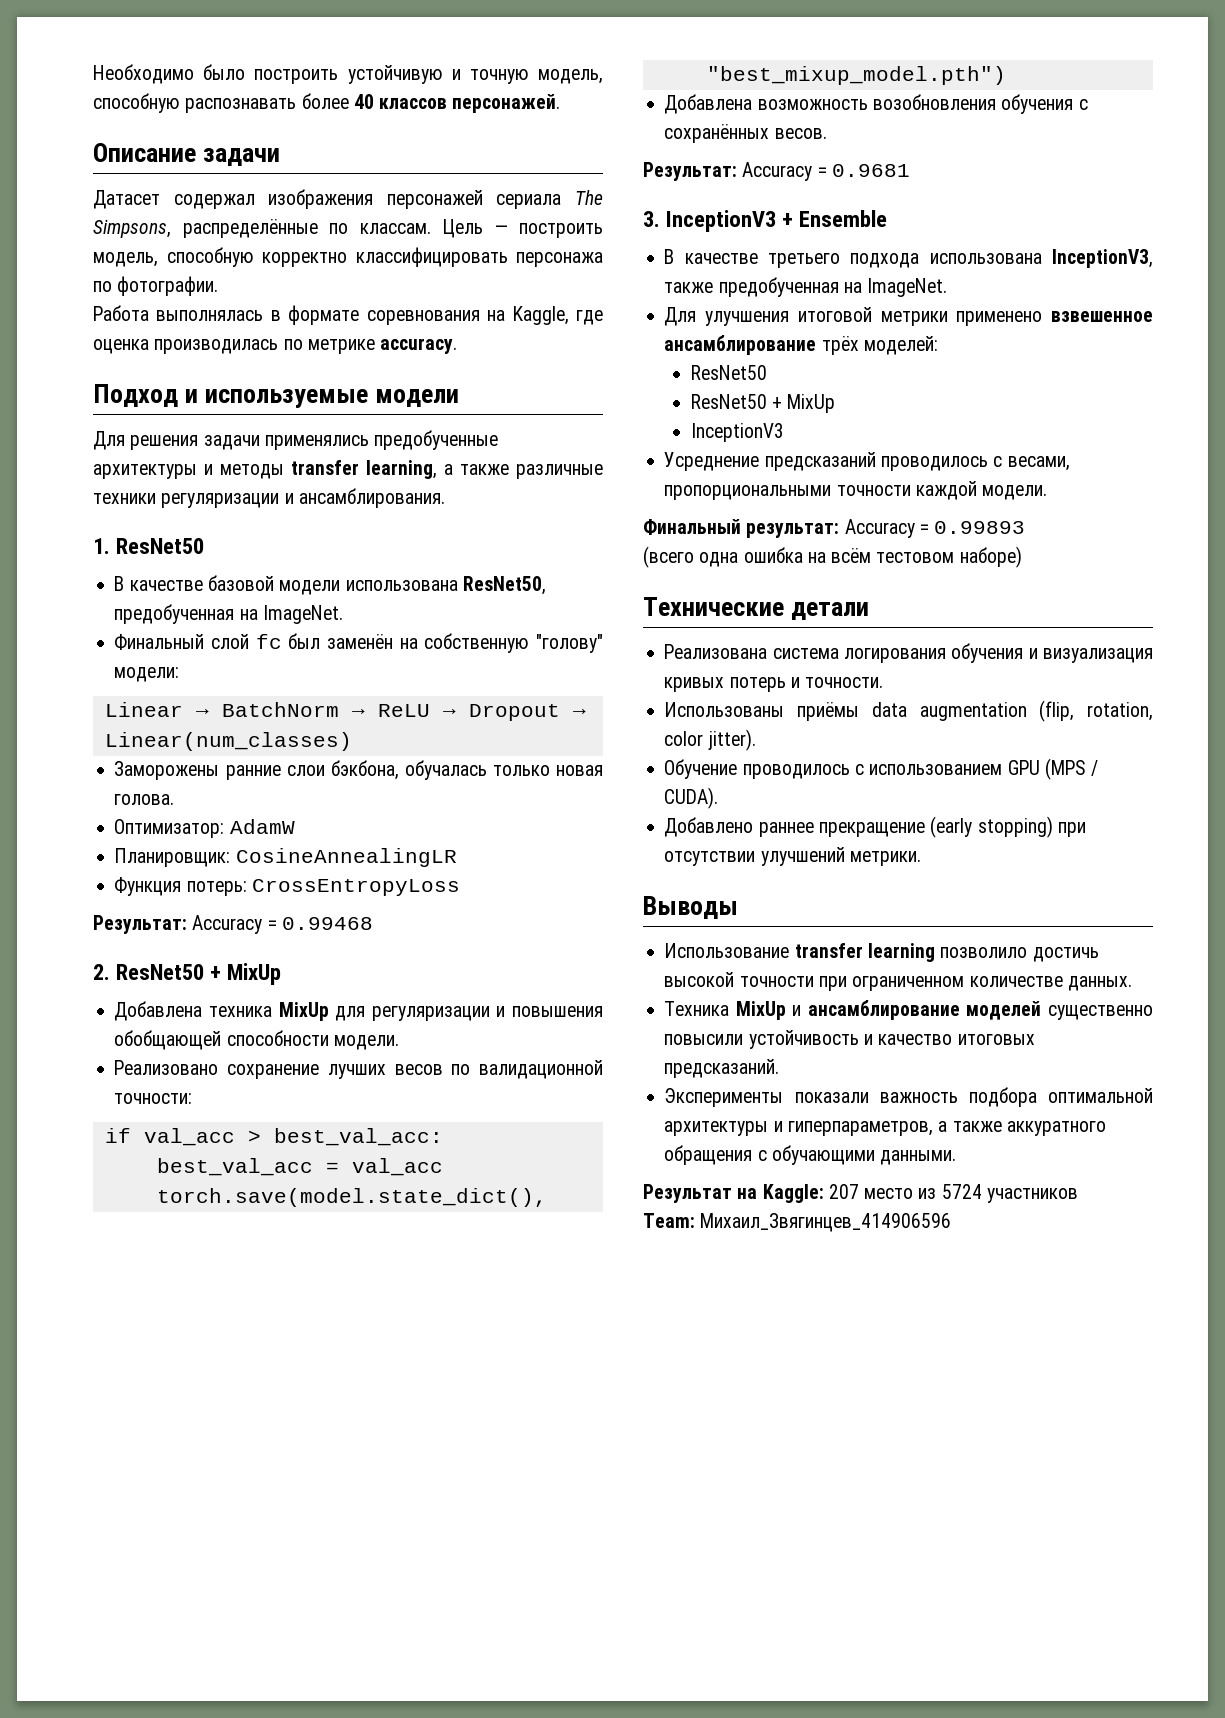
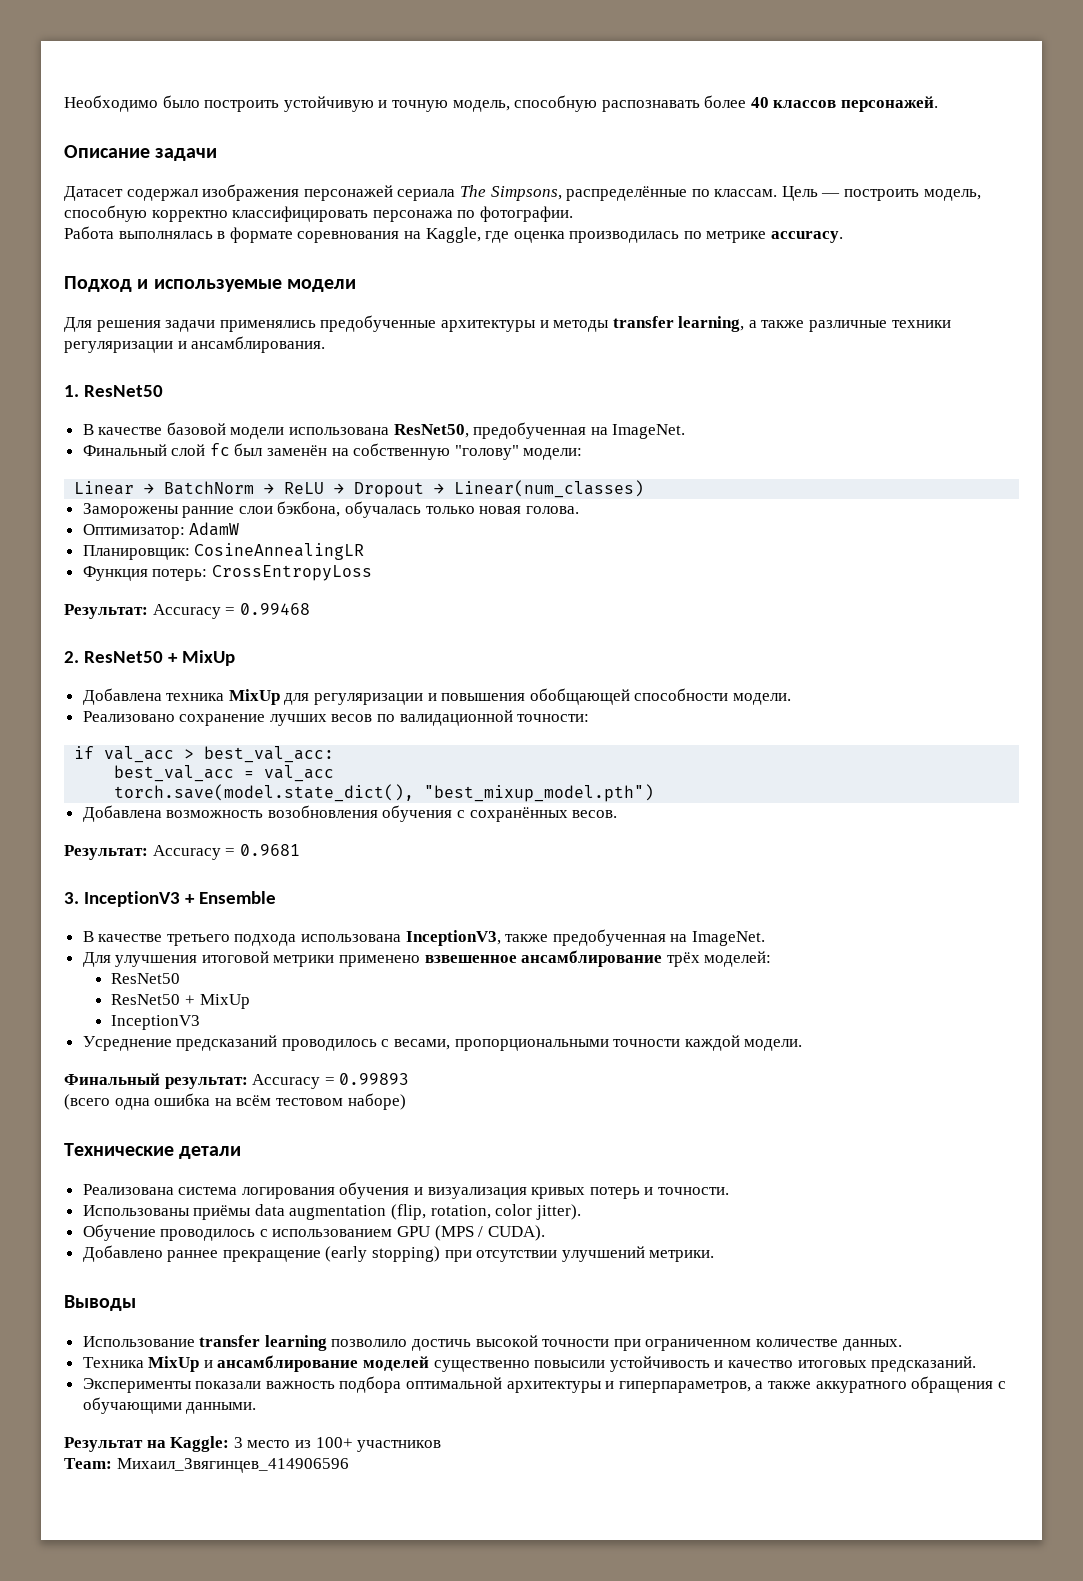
- Результат на Kaggle: 207 место из 5724 участников
+ Результат на Kaggle: 3 место из 100+ участников

